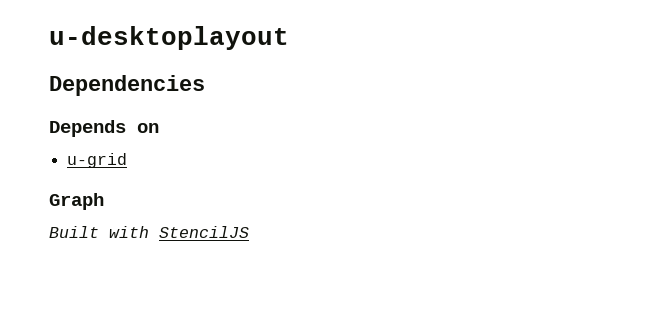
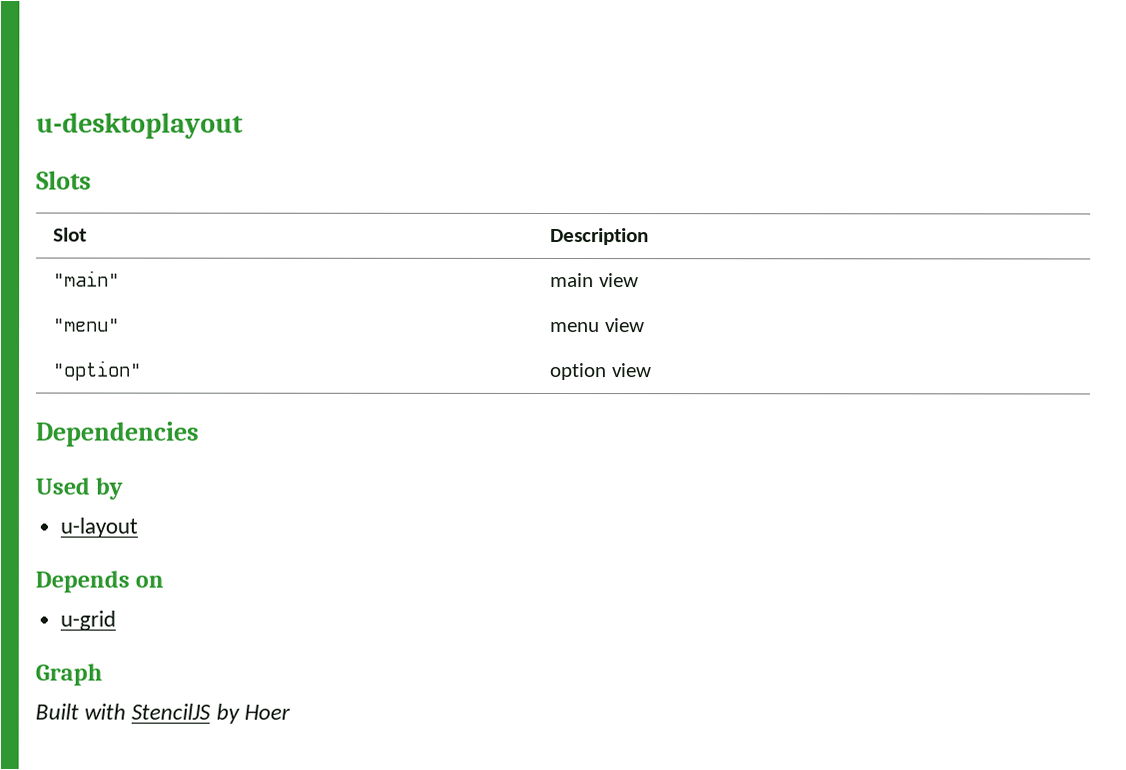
+ Slots
+ Slot | Description
+ "main" | main view
+ "menu" | menu view
+ "option" | option view
  Dependencies
+ Used by
+ u-layout
- Built with StencilJS
+ Built with StencilJS by Hoer

